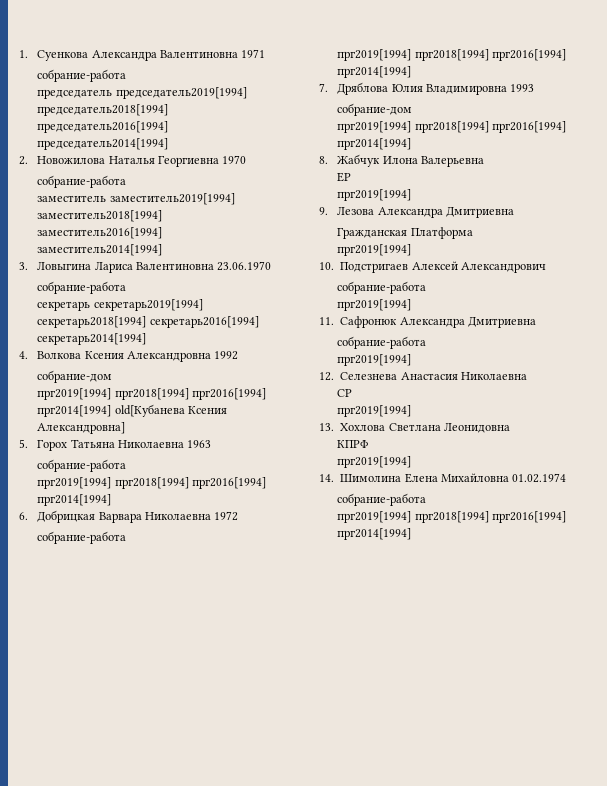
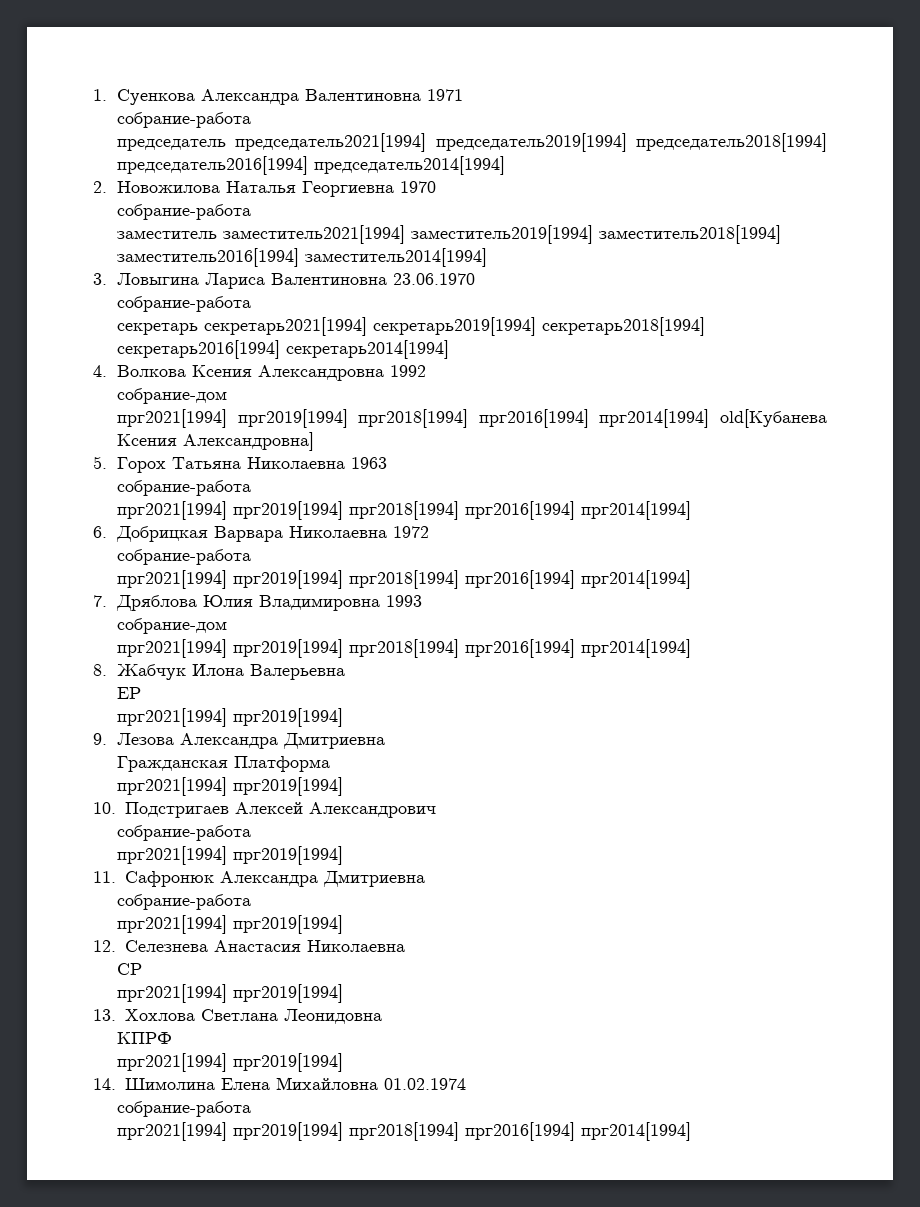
- председатель председатель2019[1994] председатель2018[1994] председатель2016[1994] председатель2014[1994]
+ председатель председатель2021[1994] председатель2019[1994] председатель2018[1994] председатель2016[1994] председатель2014[1994]
- заместитель заместитель2019[1994] заместитель2018[1994] заместитель2016[1994] заместитель2014[1994]
+ заместитель заместитель2021[1994] заместитель2019[1994] заместитель2018[1994] заместитель2016[1994] заместитель2014[1994]
- секретарь секретарь2019[1994] секретарь2018[1994] секретарь2016[1994] секретарь2014[1994]
+ секретарь секретарь2021[1994] секретарь2019[1994] секретарь2018[1994] секретарь2016[1994] секретарь2014[1994]
- прг2019[1994] прг2018[1994] прг2016[1994] прг2014[1994] old[Кубанева Ксения Александровна]
+ прг2021[1994] прг2019[1994] прг2018[1994] прг2016[1994] прг2014[1994] old[Кубанева Ксения Александровна]
  5. Горох Татьяна Николаевна 1963
  собрание-работа
- прг2019[1994] прг2018[1994] прг2016[1994] прг2014[1994]
+ прг2021[1994] прг2019[1994] прг2018[1994] прг2016[1994] прг2014[1994]
  6. Добрицкая Варвара Николаевна 1972
  собрание-работа
- прг2019[1994] прг2018[1994] прг2016[1994] прг2014[1994]
+ прг2021[1994] прг2019[1994] прг2018[1994] прг2016[1994] прг2014[1994]
  7. Дряблова Юлия Владимировна 1993
  собрание-дом
- прг2019[1994] прг2018[1994] прг2016[1994] прг2014[1994]
+ прг2021[1994] прг2019[1994] прг2018[1994] прг2016[1994] прг2014[1994]
  ЕР
- прг2019[1994]
+ прг2021[1994] прг2019[1994]
  Гражданская Платформа
- прг2019[1994]
+ прг2021[1994] прг2019[1994]
  10. Подстригаев Алексей Александрович
  собрание-работа
- прг2019[1994]
+ прг2021[1994] прг2019[1994]
  11. Сафронюк Александра Дмитриевна
  собрание-работа
- прг2019[1994]
+ прг2021[1994] прг2019[1994]
  СР
- прг2019[1994]
+ прг2021[1994] прг2019[1994]
  КПРФ
- прг2019[1994]
+ прг2021[1994] прг2019[1994]
  14. Шимолина Елена Михайловна 01.02.1974
  собрание-работа
- прг2019[1994] прг2018[1994] прг2016[1994] прг2014[1994]
+ прг2021[1994] прг2019[1994] прг2018[1994] прг2016[1994] прг2014[1994]

